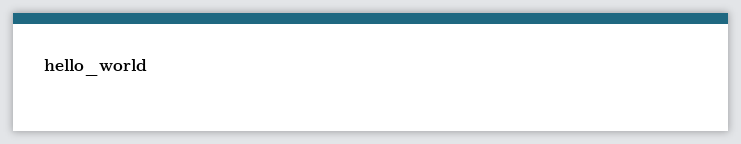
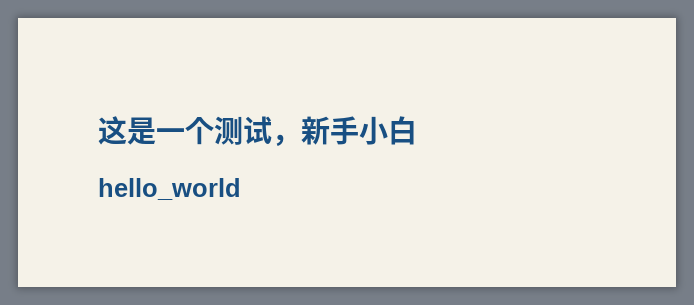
+ 这是一个测试，新手小白

